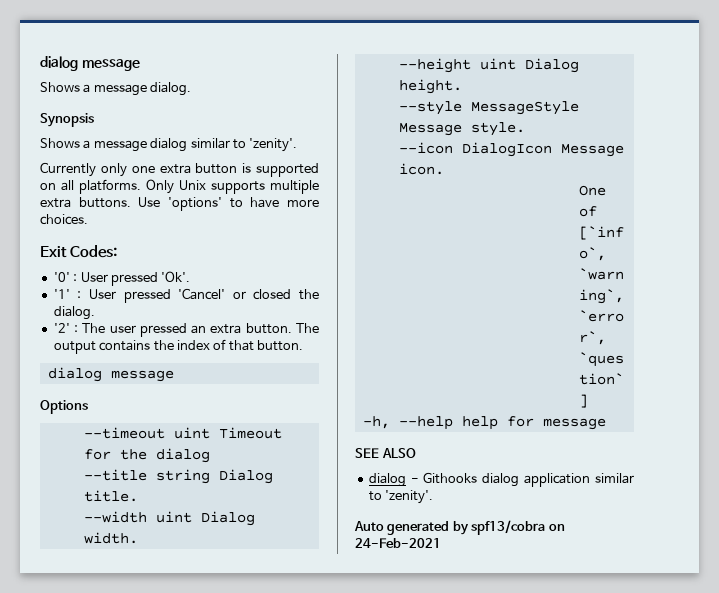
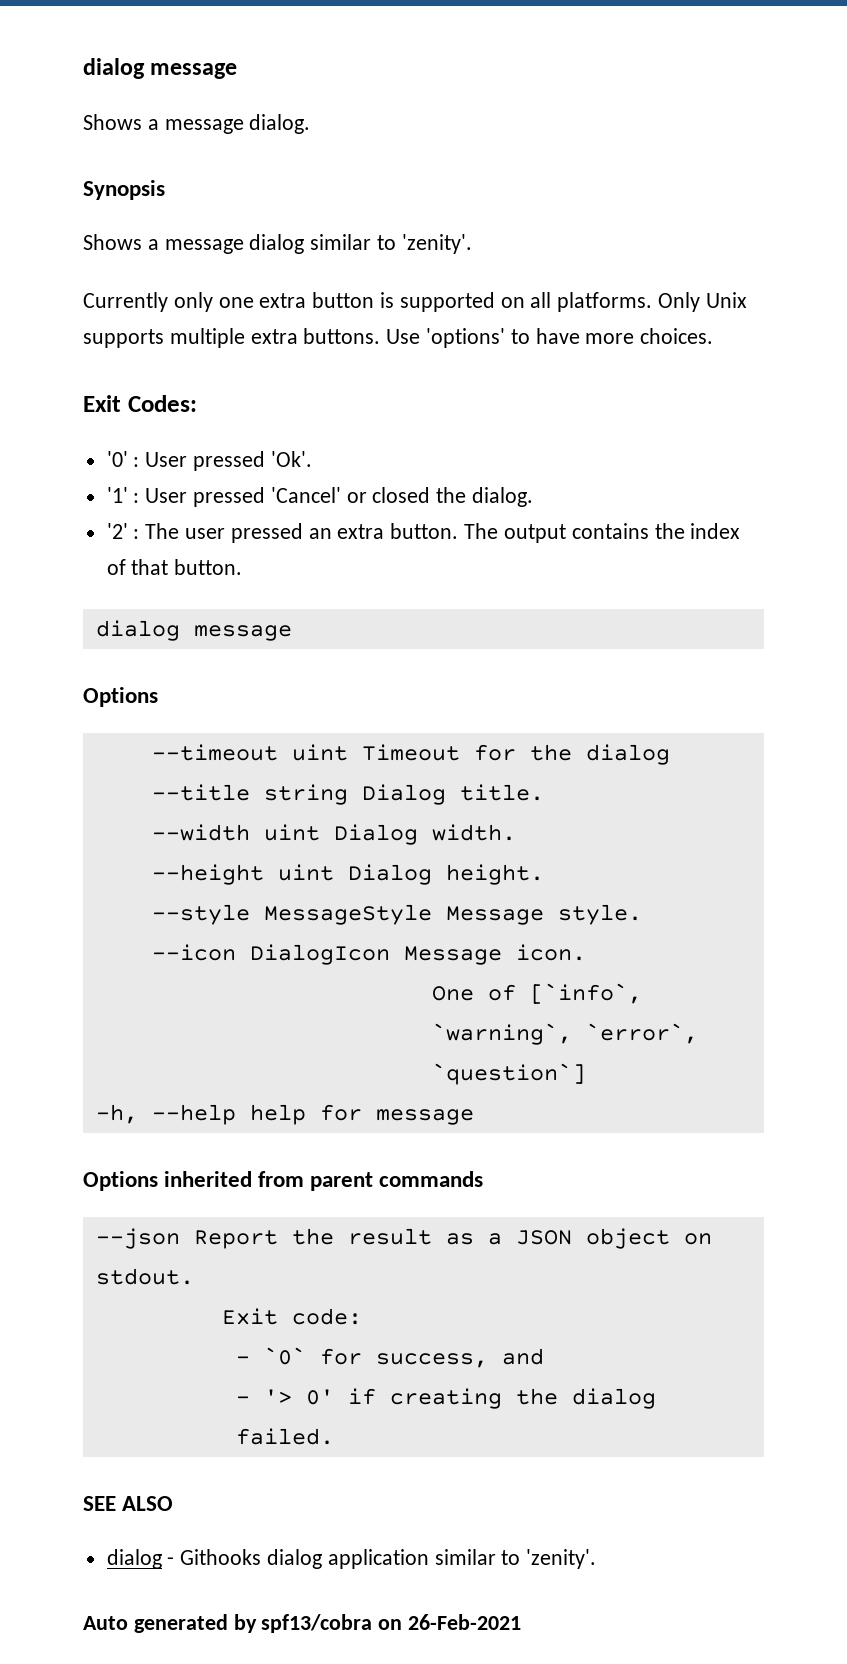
+ Options inherited from parent commands
+ --json Report the result as a JSON object on stdout.
+ Exit code:
+ - `0` for success, and
+ - '> 0' if creating the dialog failed.
- Auto generated by spf13/cobra on 24-Feb-2021
+ Auto generated by spf13/cobra on 26-Feb-2021

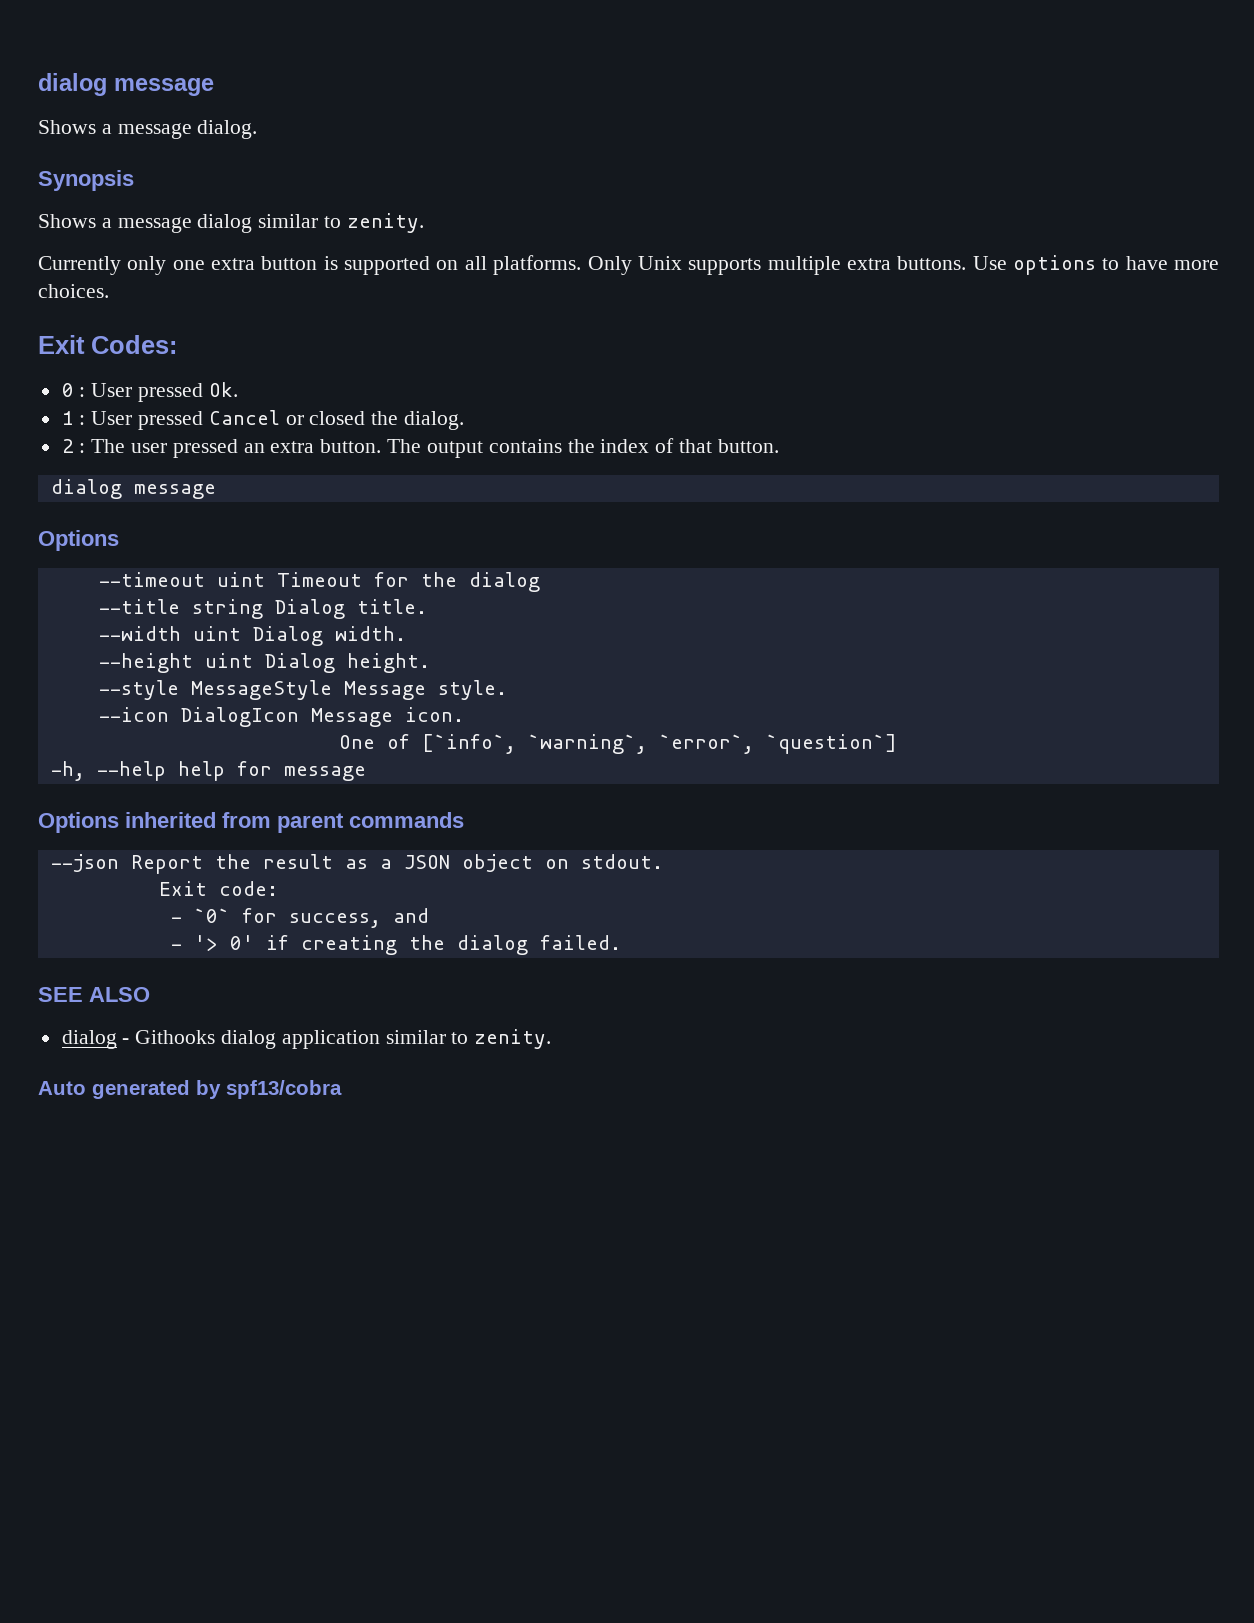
- Shows a message dialog similar to 'zenity'.
+ Shows a message dialog similar to zenity.
- Use 'options' to have more choices.
+ Use options to have more choices.
- '0' : User pressed 'Ok'.
- '1' : User pressed 'Cancel' or closed the dialog.
+ 0 : User pressed Ok.
+ 1 : User pressed Cancel or closed the dialog.
- '2' : The user pressed an extra button.
+ 2 : The user pressed an extra button.
- dialog - Githooks dialog application similar to 'zenity'.
+ dialog - Githooks dialog application similar to zenity.
- Auto generated by spf13/cobra on 26-Feb-2021
+ Auto generated by spf13/cobra

